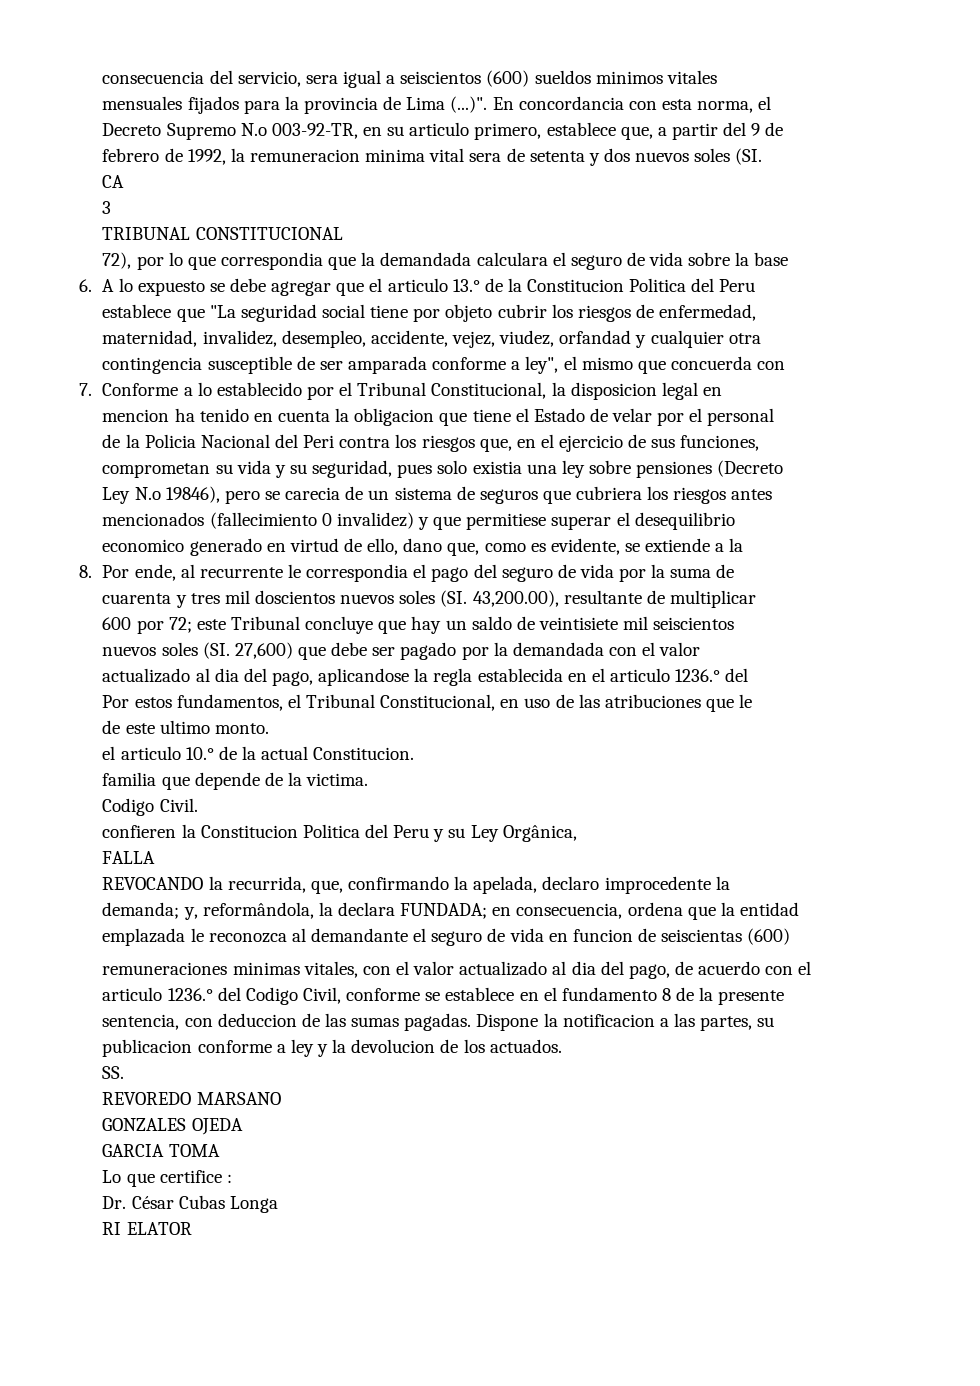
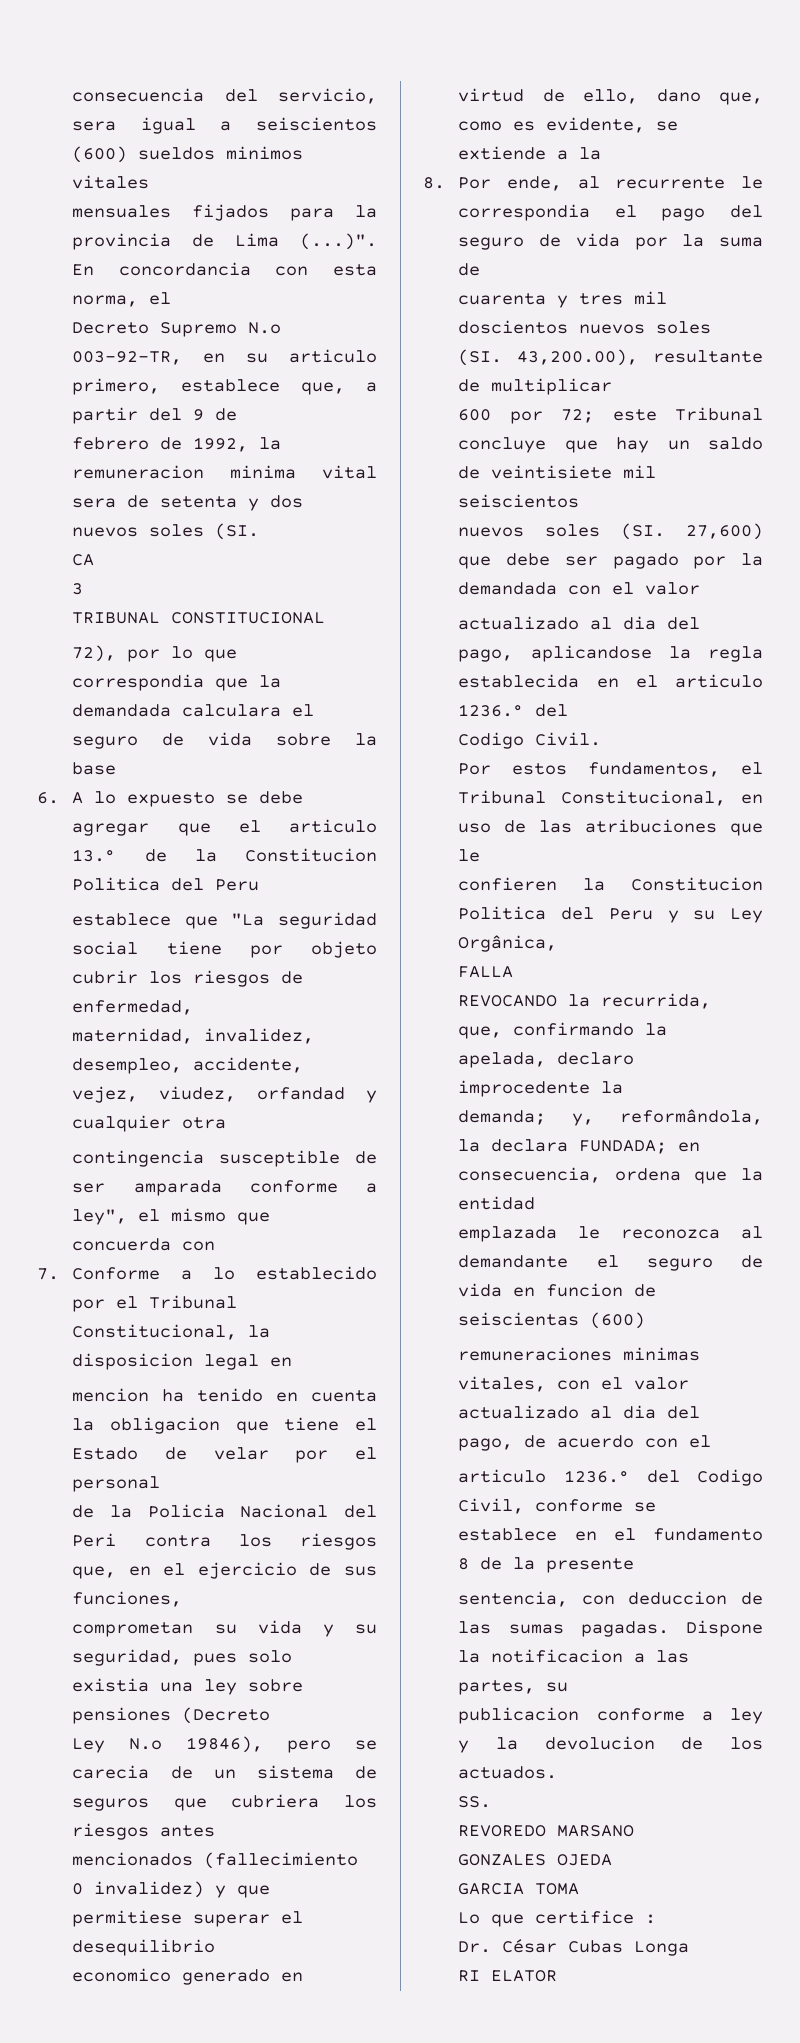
+ Codigo Civil.
- de este ultimo monto.
- el articulo 10.° de la actual Constitucion.
- familia que depende de la victima.
- Codigo Civil.

